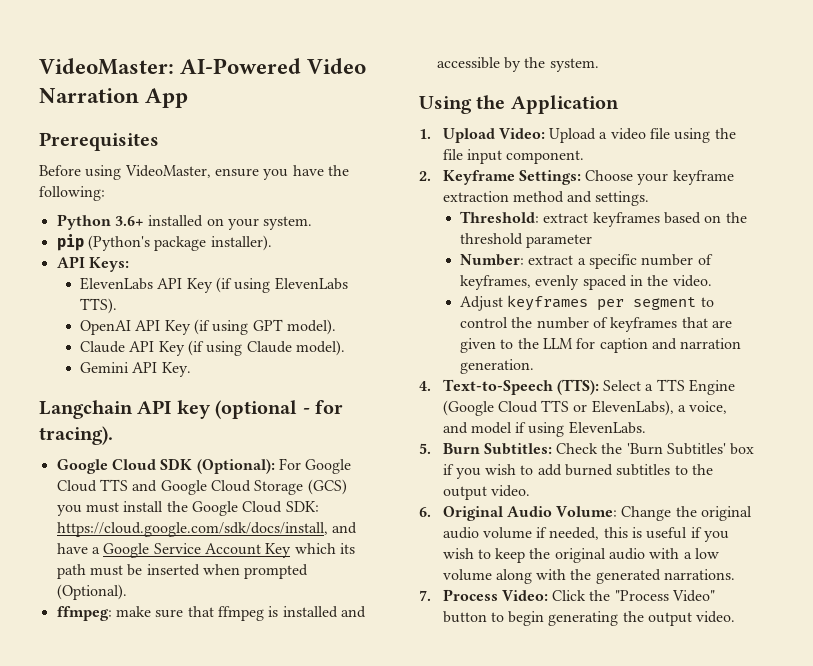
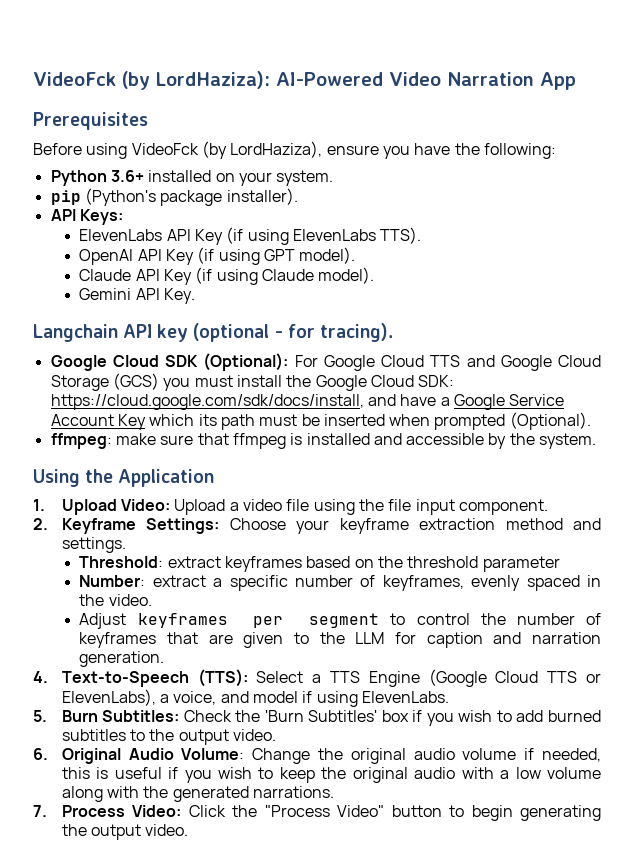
- VideoMaster: AI-Powered Video Narration App
+ VideoFck (by LordHaziza): AI-Powered Video Narration App
- Before using VideoMaster, ensure you have the following:
+ Before using VideoFck (by LordHaziza), ensure you have the following:

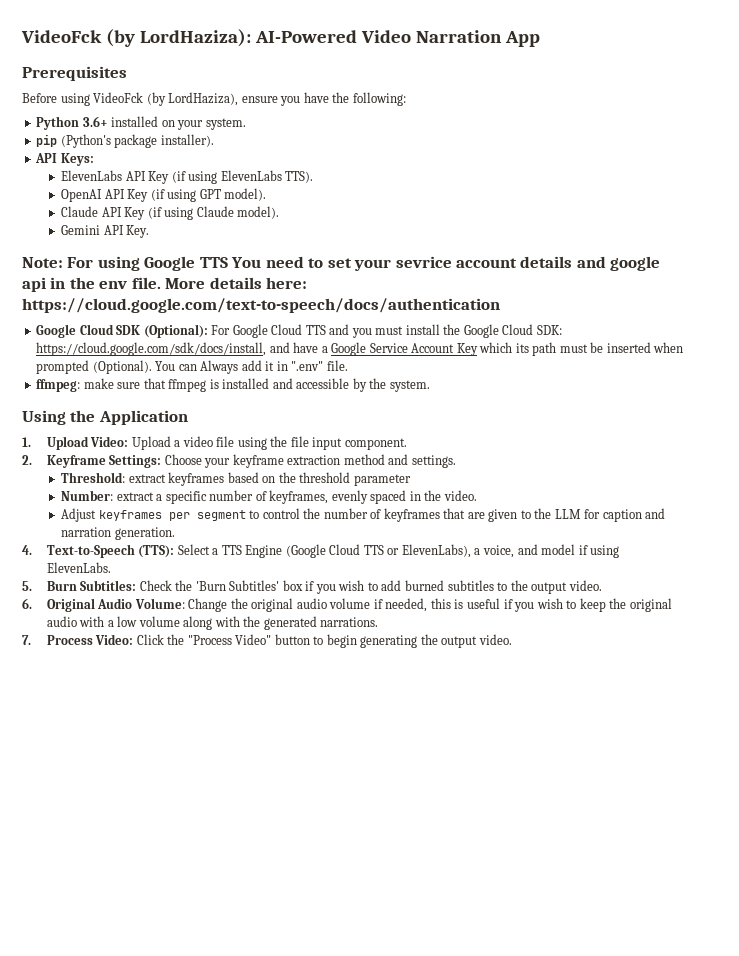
- Langchain API key (optional - for tracing).
+ Note: For using Google TTS You need to set your sevrice account details and google api in the env file. More details here: https://cloud.google.com/text-to-speech/docs/authentication
- Google Cloud SDK (Optional): For Google Cloud TTS and Google Cloud Storage (GCS) you must install the Google Cloud SDK: https://cloud.google.com/sdk/docs/install, and have a Google Service Account Key which its path must be inserted when prompted (Optional).
+ Google Cloud SDK (Optional): For Google Cloud TTS and you must install the Google Cloud SDK: https://cloud.google.com/sdk/docs/install, and have a Google Service Account Key which its path must be inserted when prompted (Optional). You can Always add it in ".env" file.

